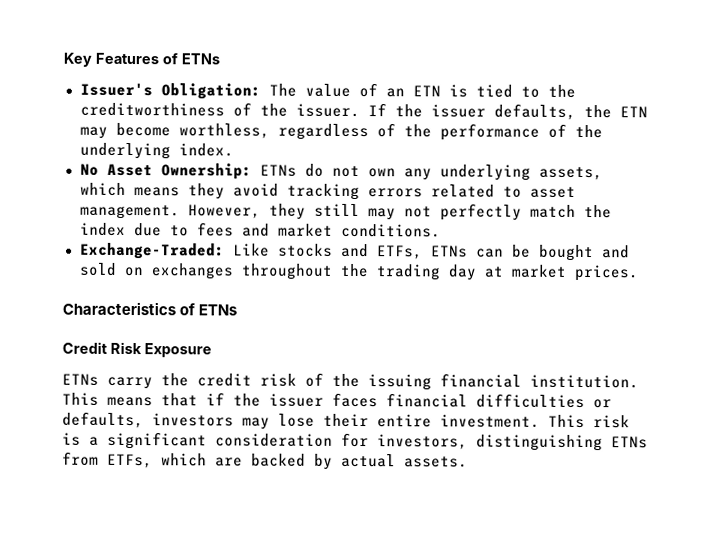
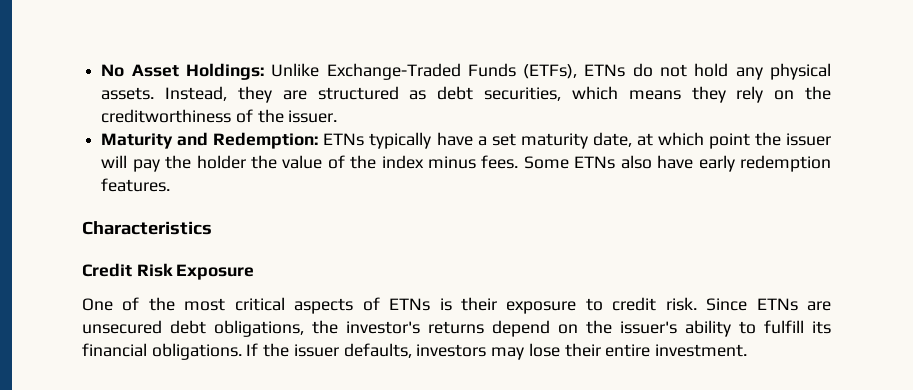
- Key Features of ETNs
- Issuer's Obligation: The value of an ETN is tied to the creditworthiness of the issuer. If the issuer defaults, the ETN may become worthless, regardless of the performance of the underlying index.
- No Asset Ownership: ETNs do not own any underlying assets, which means they avoid tracking errors related to asset management. However, they still may not perfectly match the index due to fees and market conditions.
- Exchange-Traded: Like stocks and ETFs, ETNs can be bought and sold on exchanges throughout the trading day at market prices.
+ No Asset Holdings: Unlike Exchange-Traded Funds (ETFs), ETNs do not hold any physical assets. Instead, they are structured as debt securities, which means they rely on the creditworthiness of the issuer.
+ Maturity and Redemption: ETNs typically have a set maturity date, at which point the issuer will pay the holder the value of the index minus fees. Some ETNs also have early redemption features.
- Characteristics of ETNs
+ Characteristics
- ETNs carry the credit risk of the issuing financial institution. This means that if the issuer faces financial difficulties or defaults, investors may lose their entire investment. This risk is a significant consideration for investors, distinguishing ETNs from ETFs, which are backed by actual assets.
+ One of the most critical aspects of ETNs is their exposure to credit risk. Since ETNs are unsecured debt obligations, the investor's returns depend on the issuer's ability to fulfill its financial obligations. If the issuer defaults, investors may lose their entire investment.

